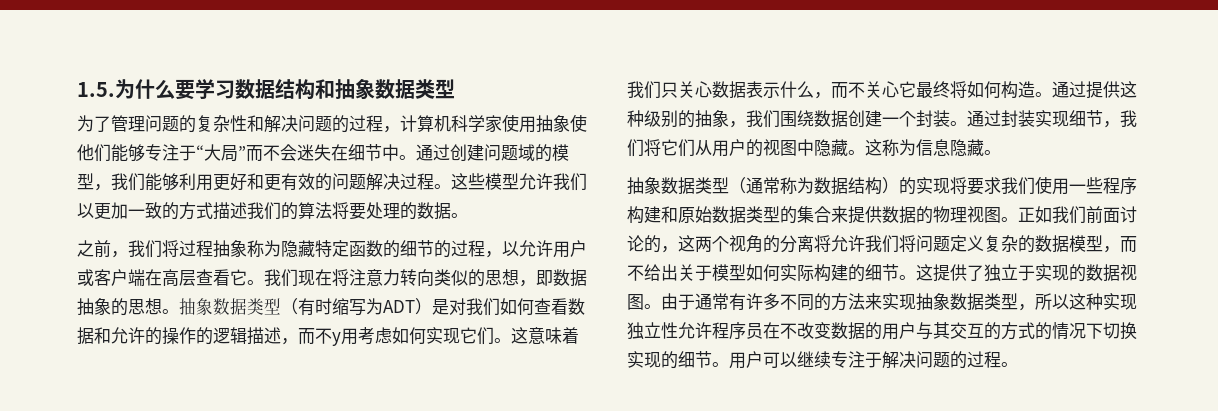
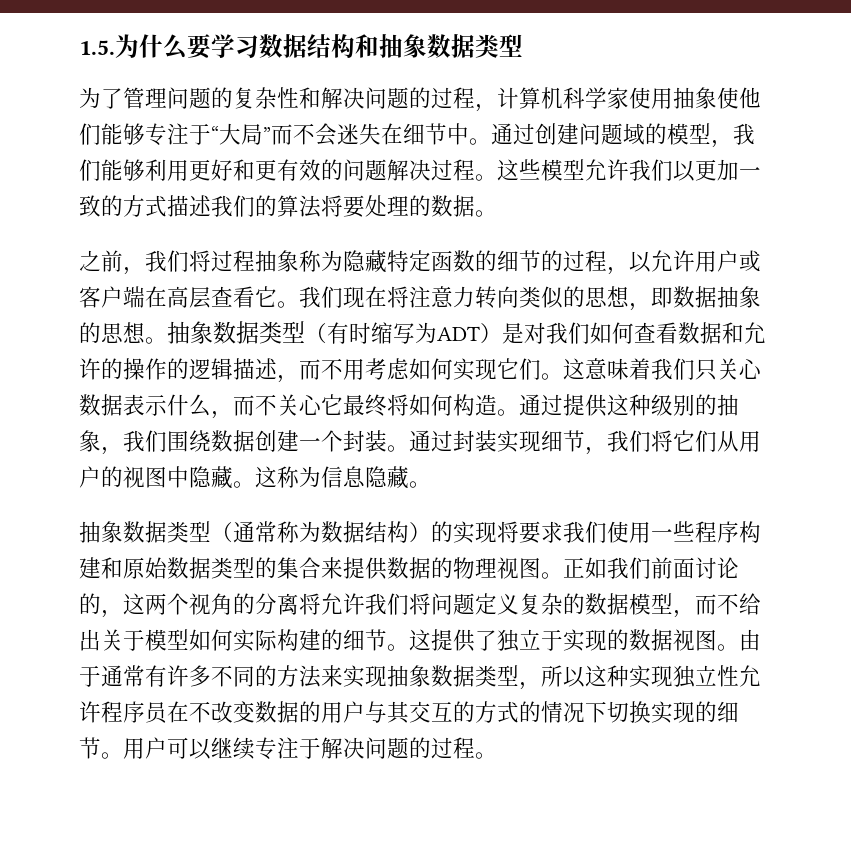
- 抽象数据类型（有时缩写为ADT）是对我们如何查看数据和允许的操作的逻辑描述，而不y用考虑如何实现它们。
+ 抽象数据类型（有时缩写为ADT）是对我们如何查看数据和允许的操作的逻辑描述，而不用考虑如何实现它们。

